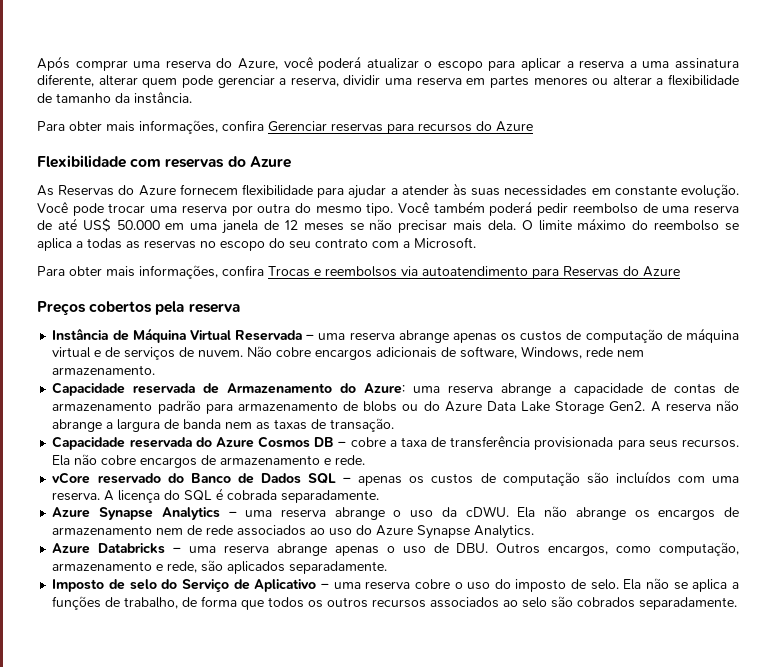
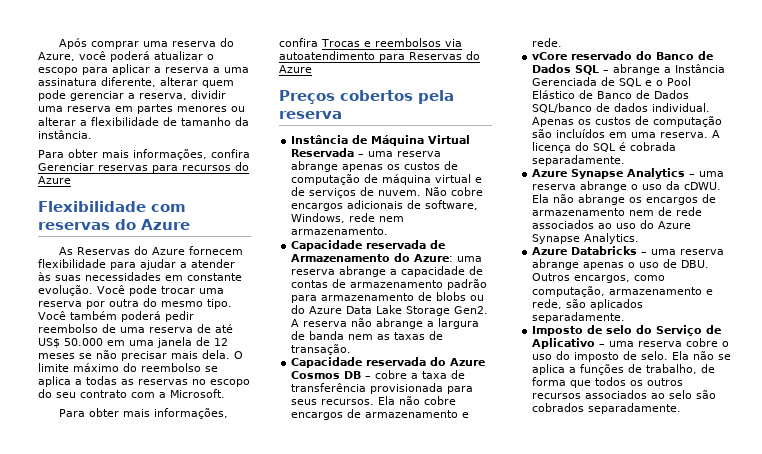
- vCore reservado do Banco de Dados SQL – apenas os custos de computação são incluídos com uma reserva.
+ vCore reservado do Banco de Dados SQL – abrange a Instância Gerenciada de SQL e o Pool Elástico de Banco de Dados SQL/banco de dados individual. Apenas os custos de computação são incluídos em uma reserva.

